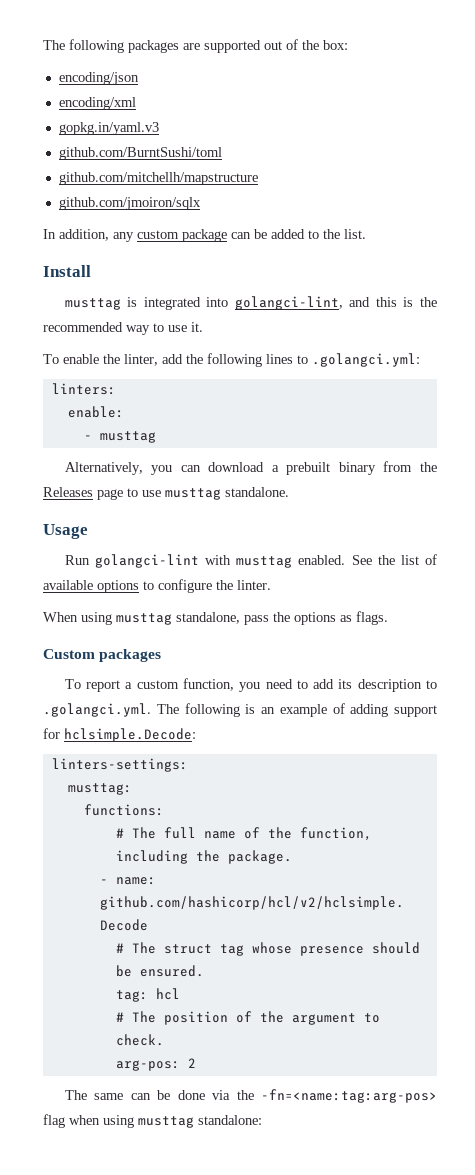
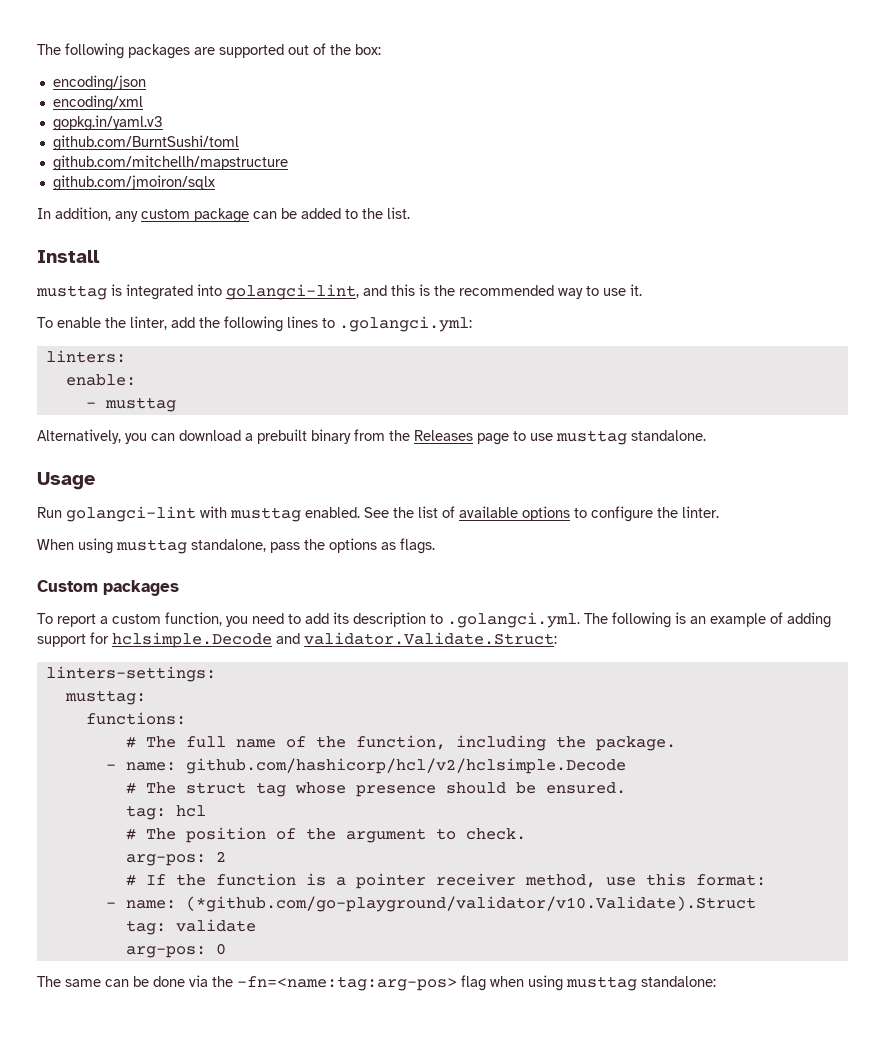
- To report a custom function, you need to add its description to .golangci.yml. The following is an example of adding support for hclsimple.Decode:
+ To report a custom function, you need to add its description to .golangci.yml. The following is an example of adding support for hclsimple.Decode and validator.Validate.Struct:
+ # If the function is a pointer receiver method, use this format:
+ - name: (*github.com/go-playground/validator/v10.Validate).Struct
+ tag: validate
+ arg-pos: 0

